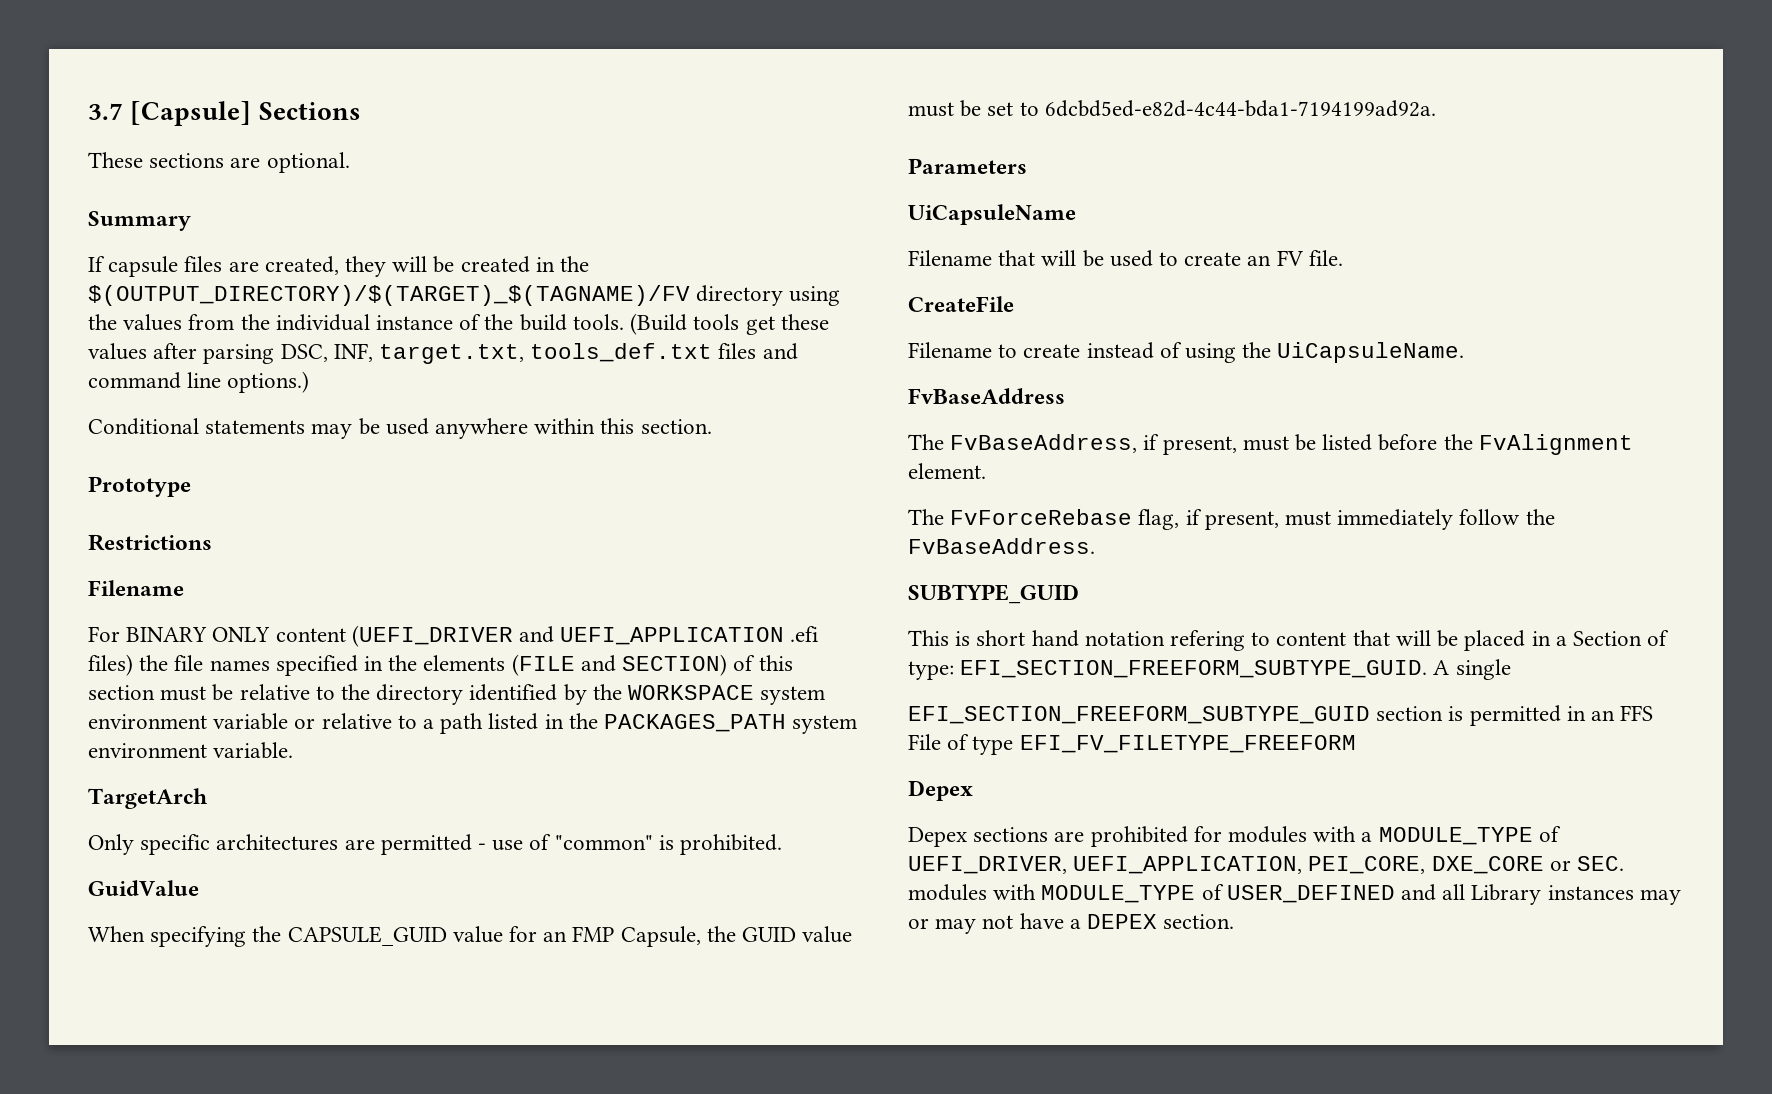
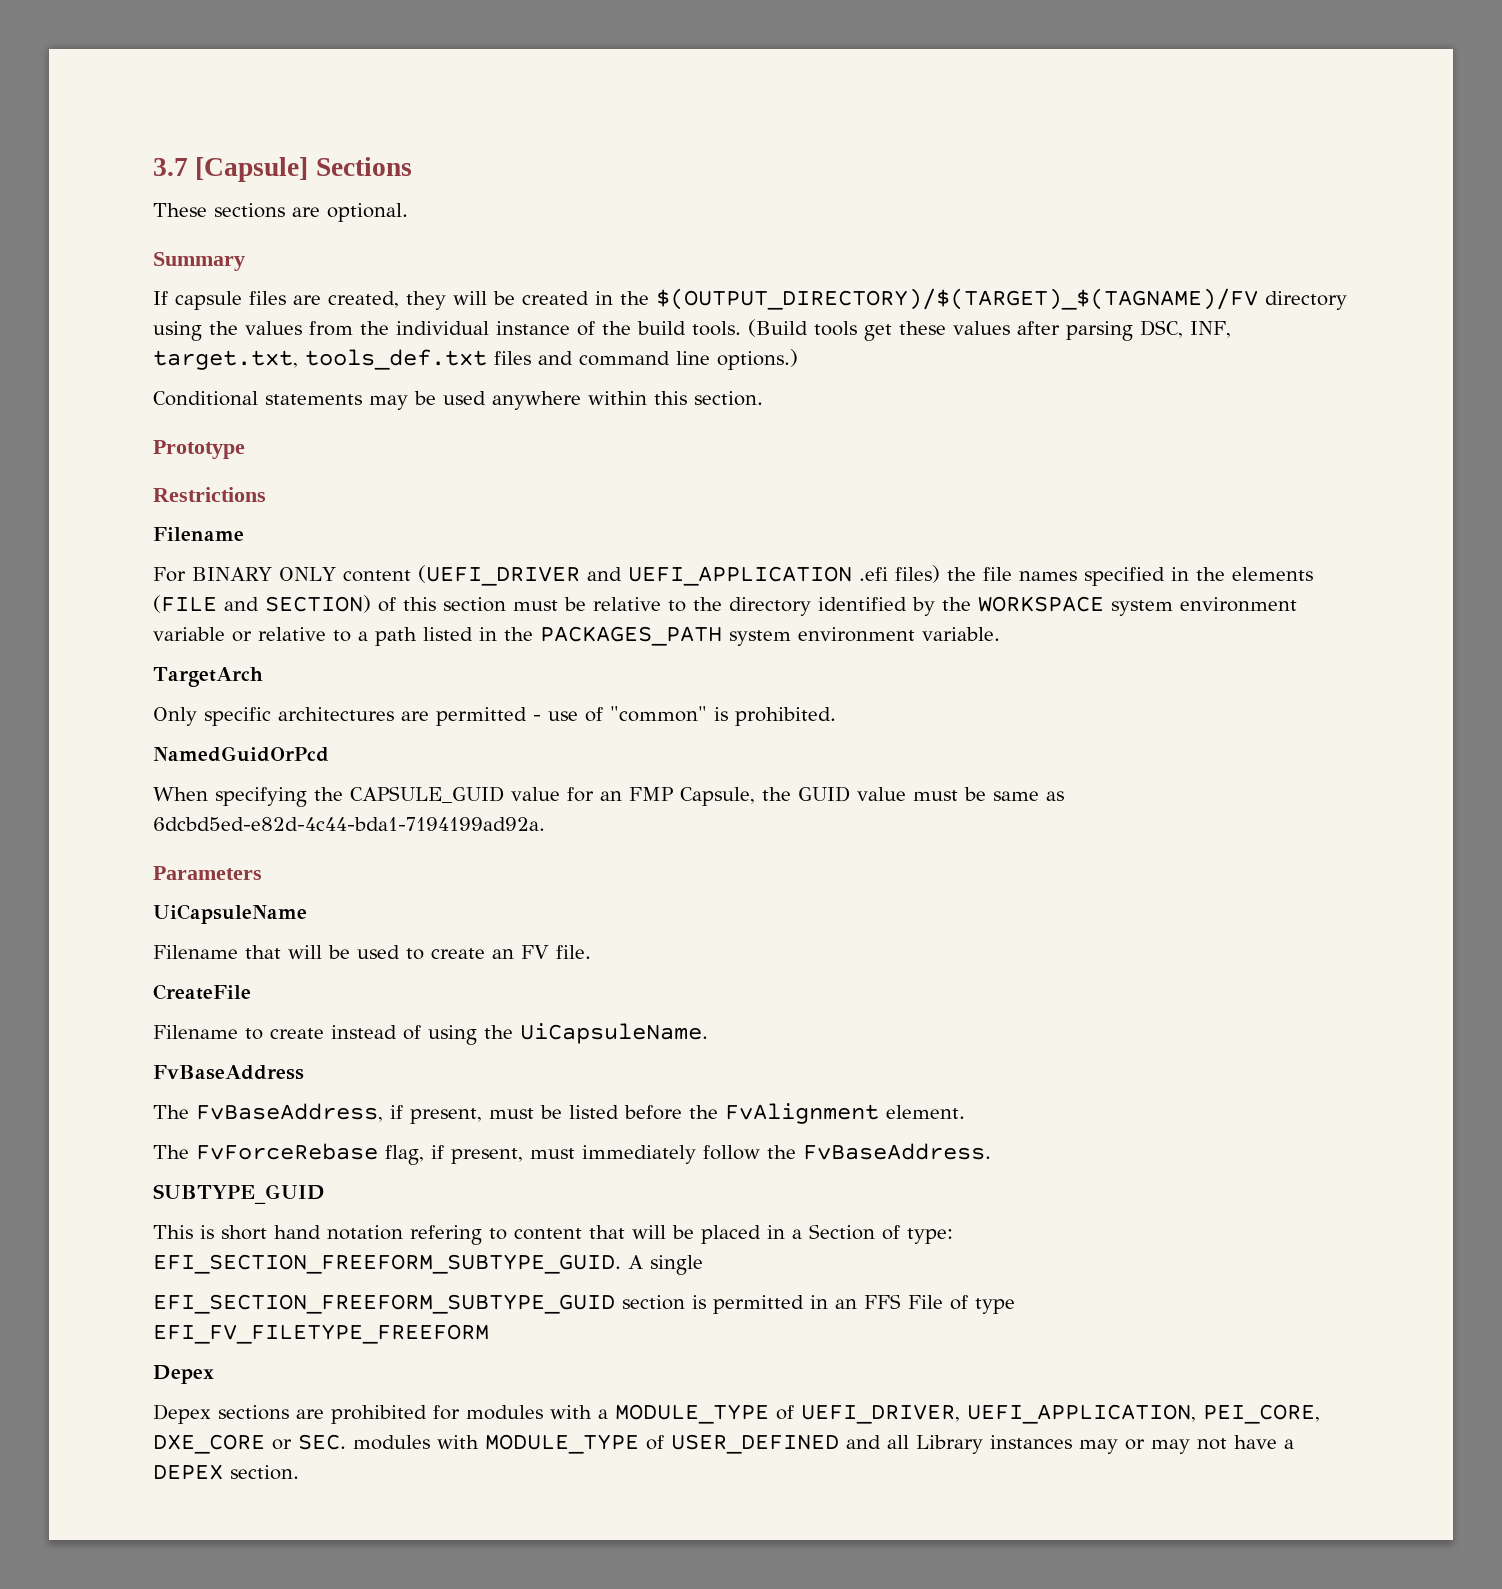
- GuidValue
+ NamedGuidOrPcd
- When specifying the CAPSULE_GUID value for an FMP Capsule, the GUID value must be set to 6dcbd5ed-e82d-4c44-bda1-7194199ad92a.
+ When specifying the CAPSULE_GUID value for an FMP Capsule, the GUID value must be same as 6dcbd5ed-e82d-4c44-bda1-7194199ad92a.

